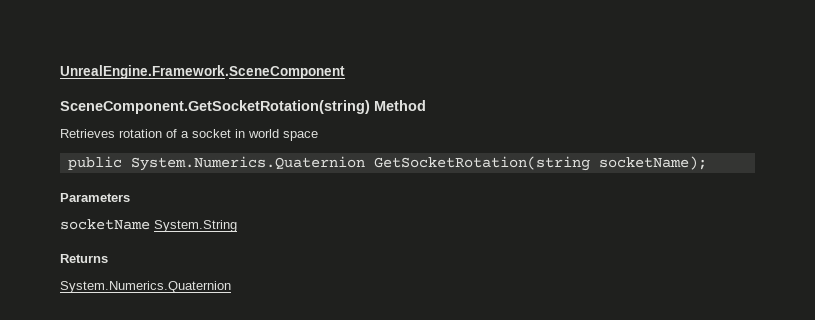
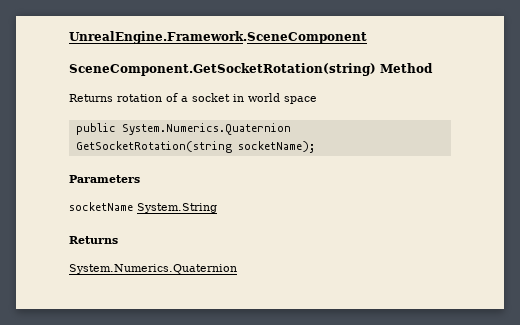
- Retrieves rotation of a socket in world space
+ Returns rotation of a socket in world space

